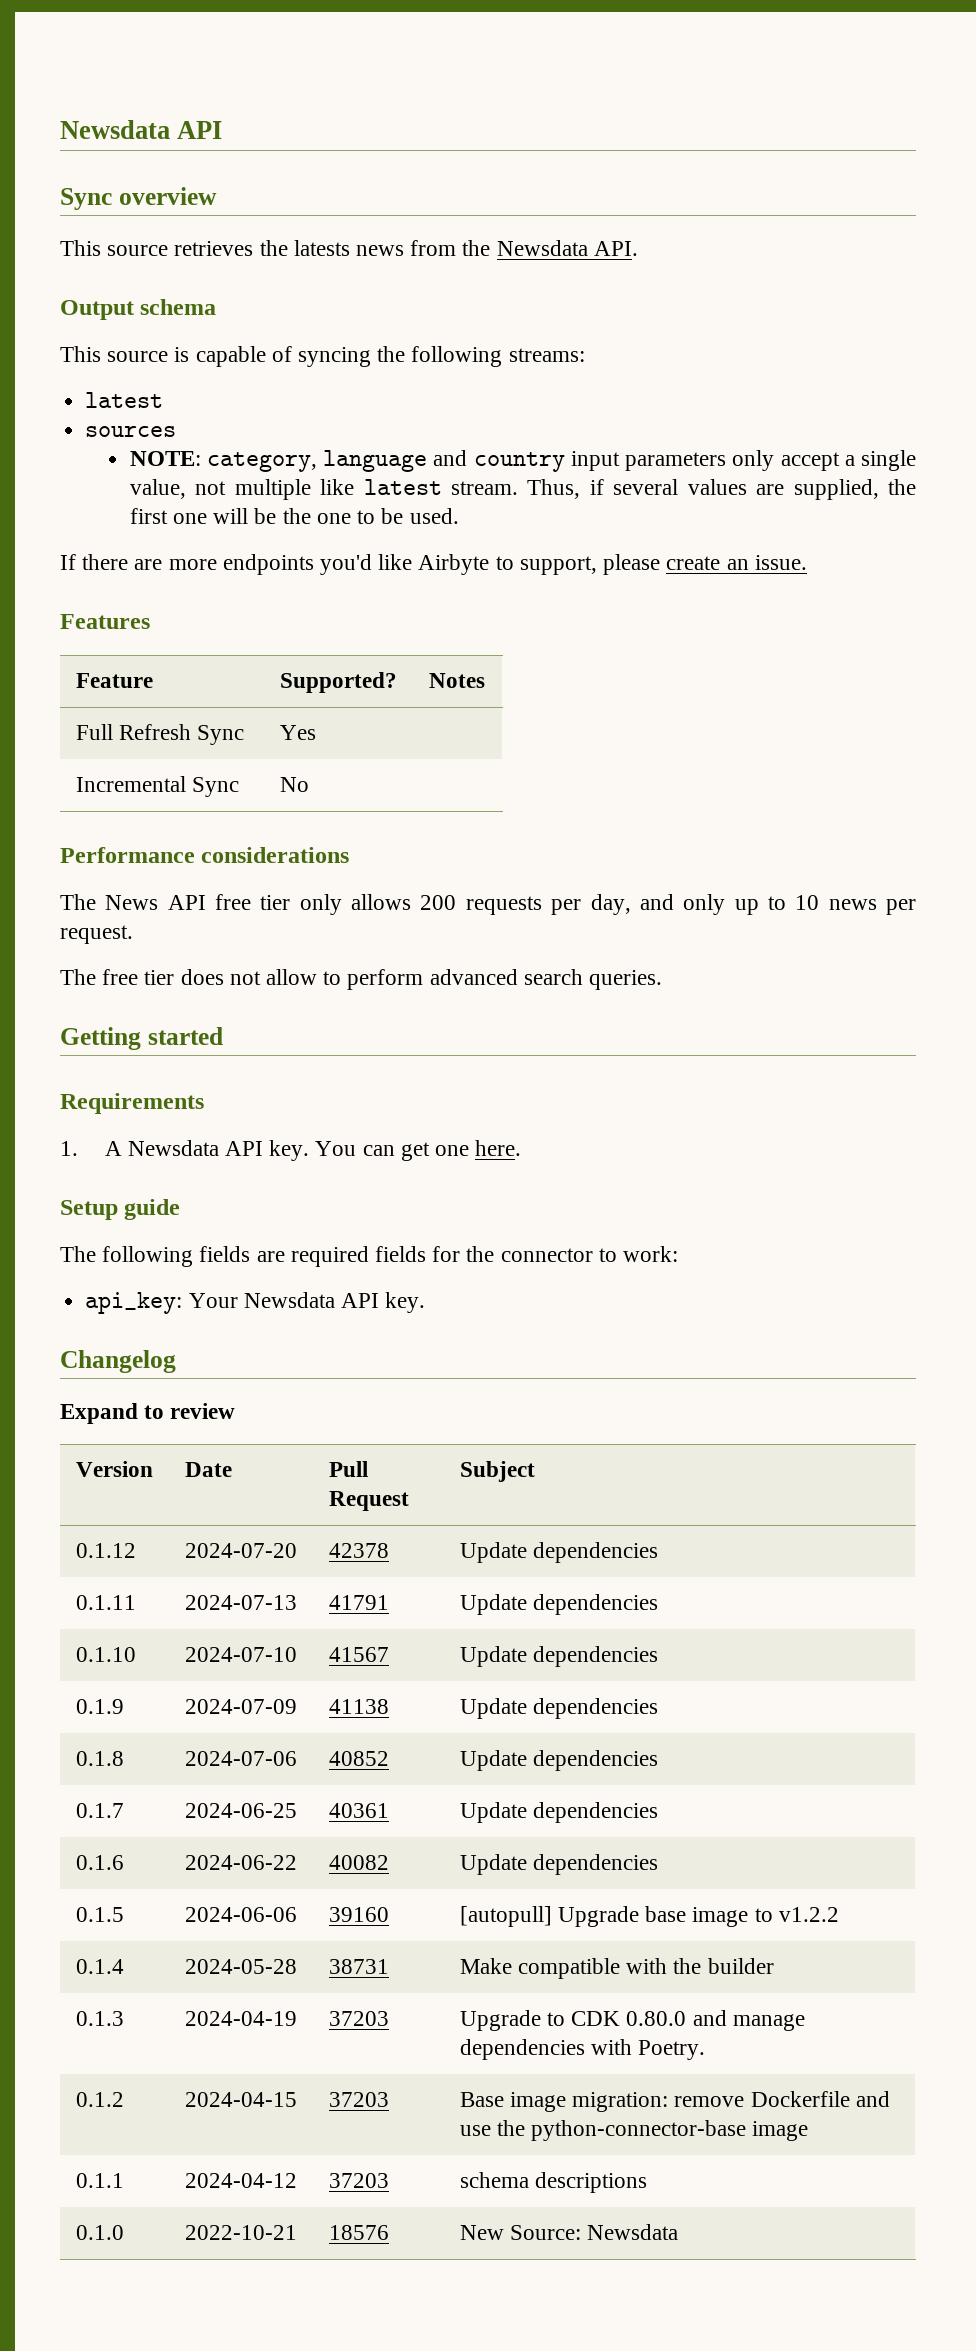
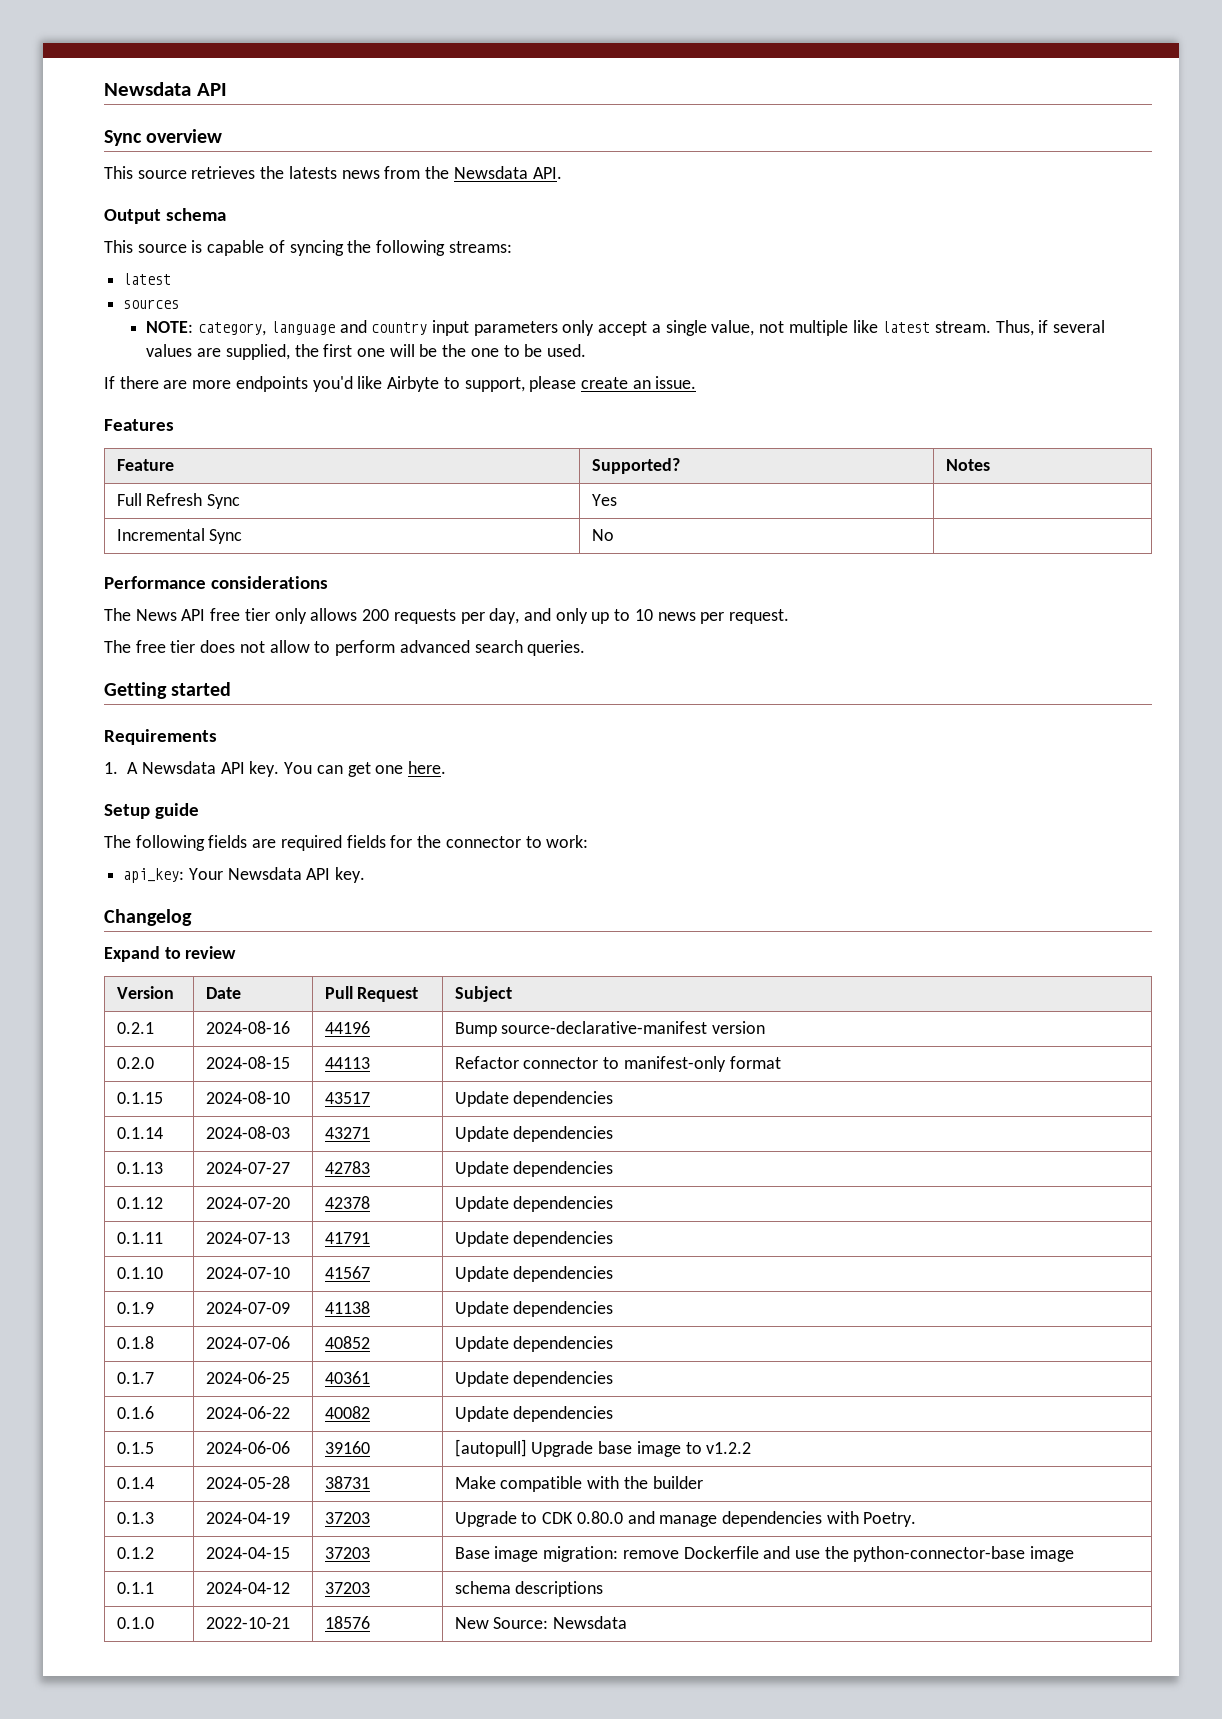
+ 0.2.1 | 2024-08-16 | 44196 | Bump source-declarative-manifest version
+ 0.2.0 | 2024-08-15 | 44113 | Refactor connector to manifest-only format
+ 0.1.15 | 2024-08-10 | 43517 | Update dependencies
+ 0.1.14 | 2024-08-03 | 43271 | Update dependencies
+ 0.1.13 | 2024-07-27 | 42783 | Update dependencies

